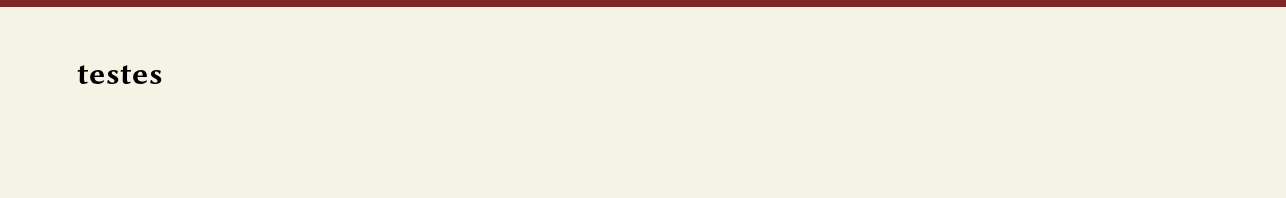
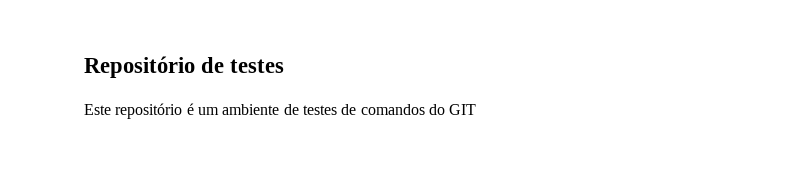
- testes
+ Repositório de testes
+ Este repositório é um ambiente de testes de comandos do GIT

